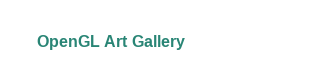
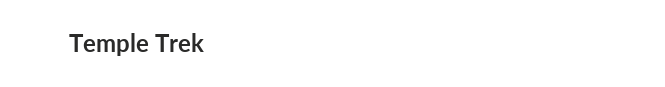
- OpenGL Art Gallery
+ Temple Trek

